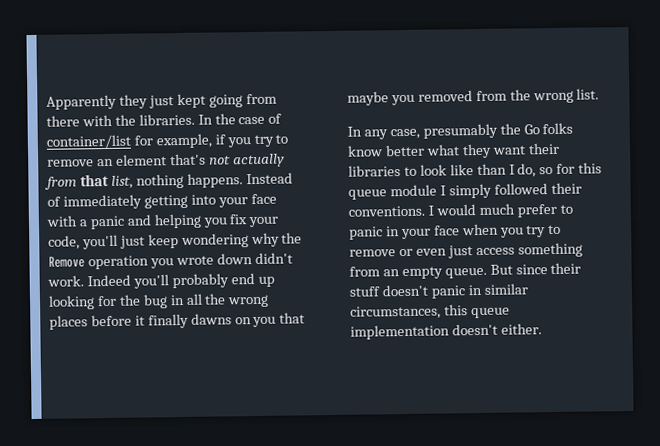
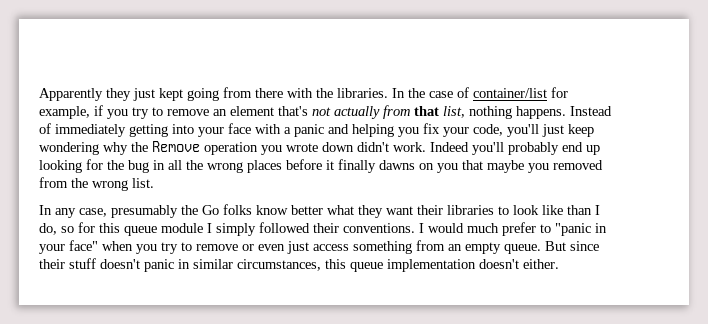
- I would much prefer to panic in your face when you try to remove or even just access something from an empty queue.
+ I would much prefer to "panic in your face" when you try to remove or even just access something from an empty queue.

